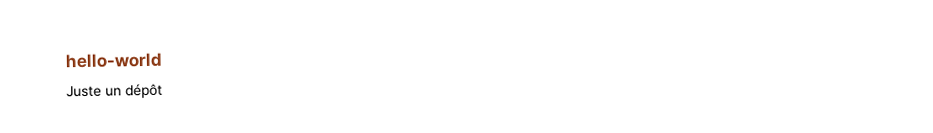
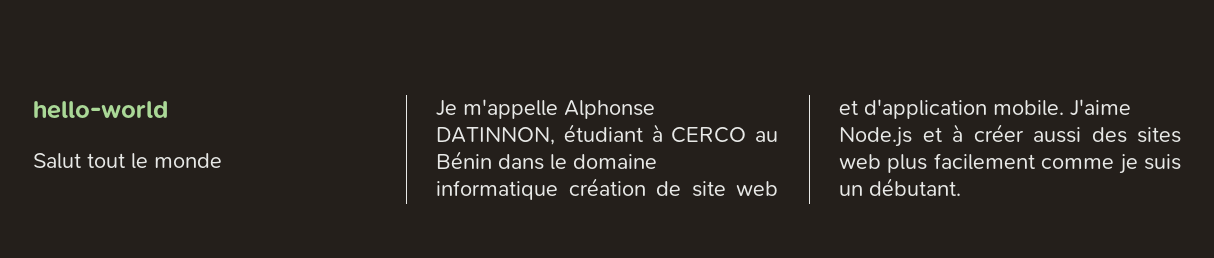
- Juste un dépôt
+ Salut tout le monde
+ Je m'appelle Alphonse DATINNON, étudiant à CERCO au Bénin dans le domaine informatique création de site web et d'application mobile. J'aime Node.js et à créer aussi des sites web plus facilement comme je suis un débutant.

